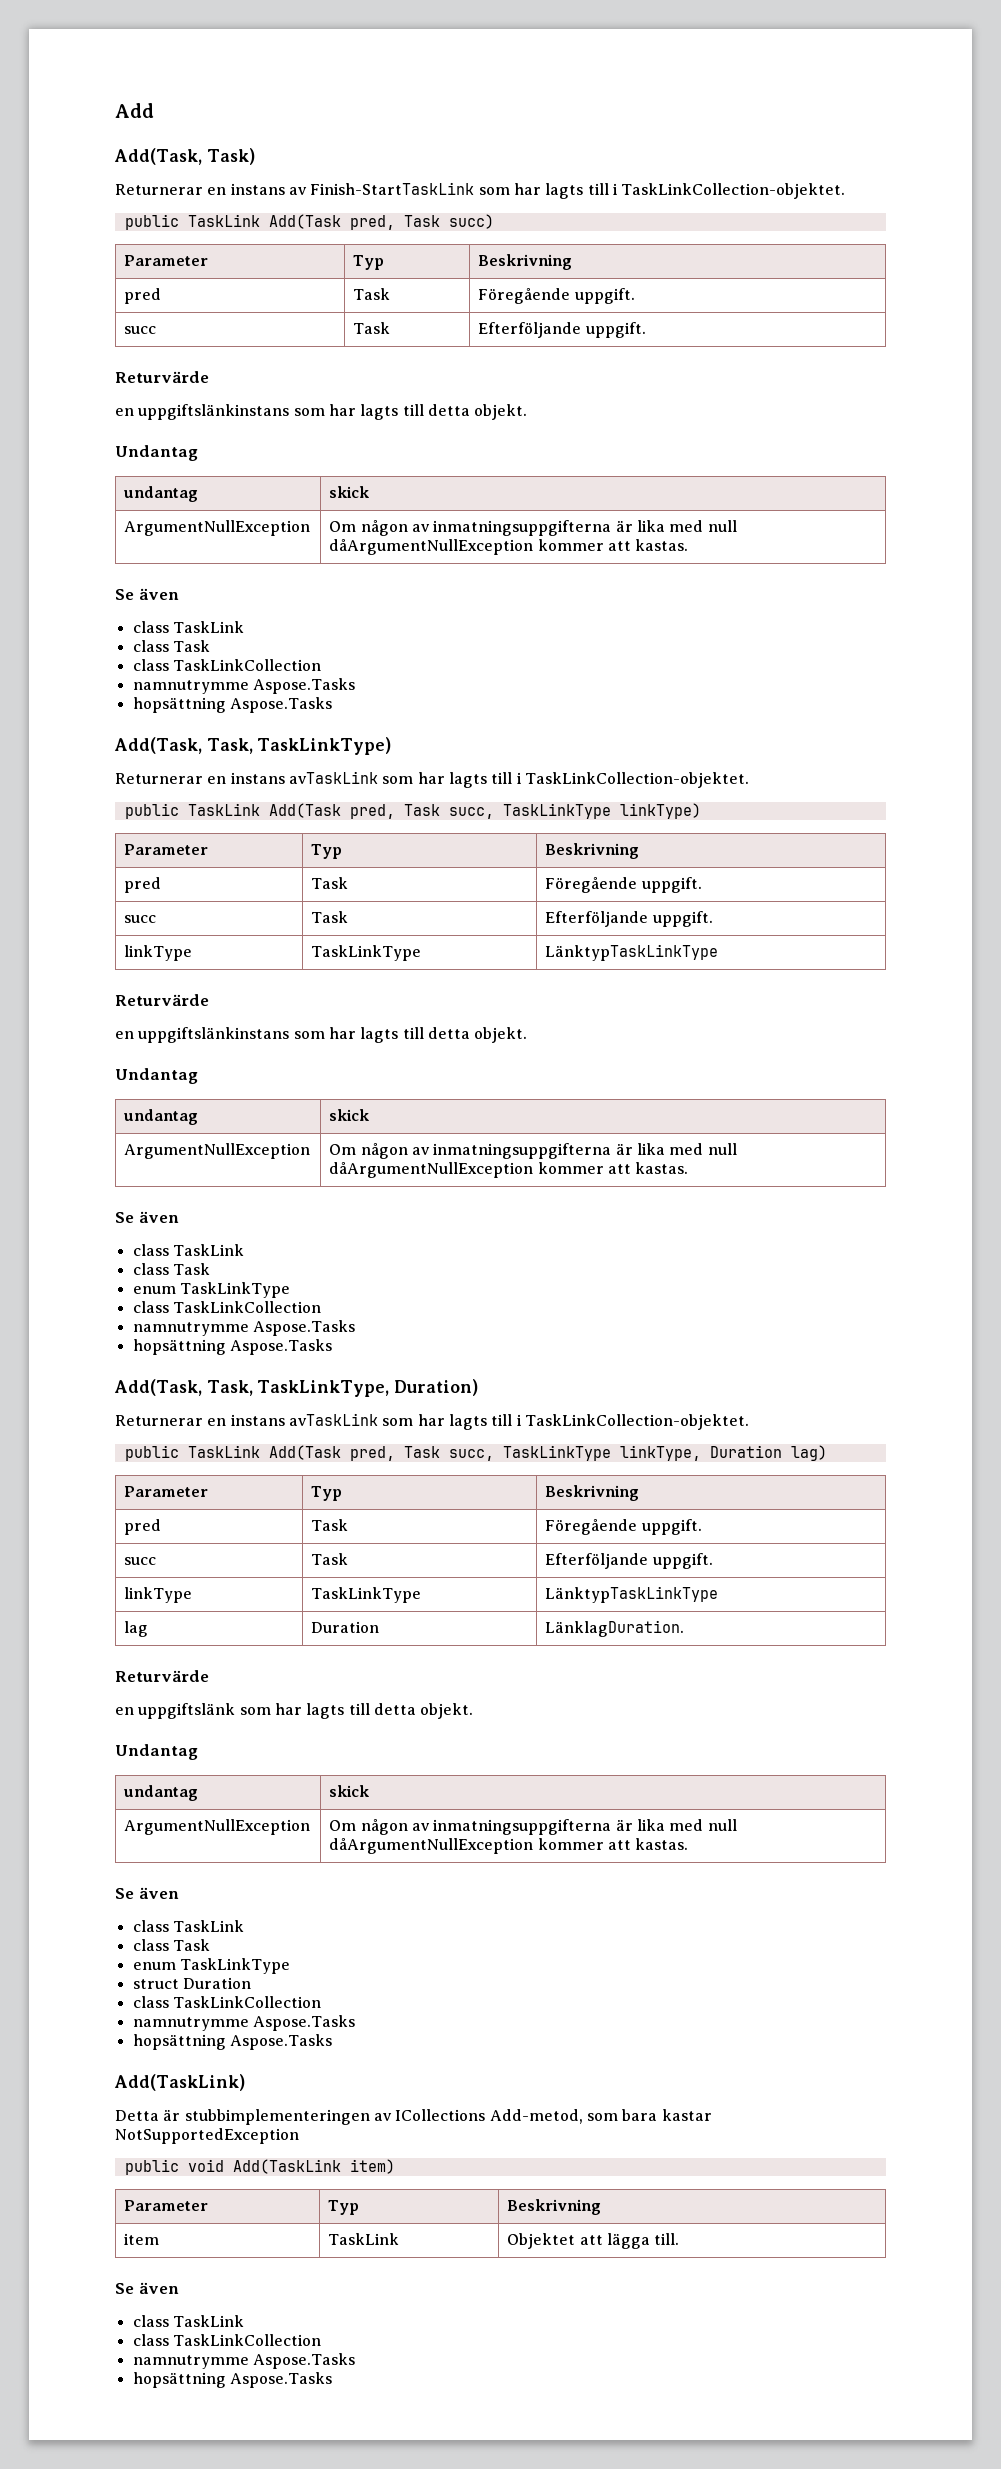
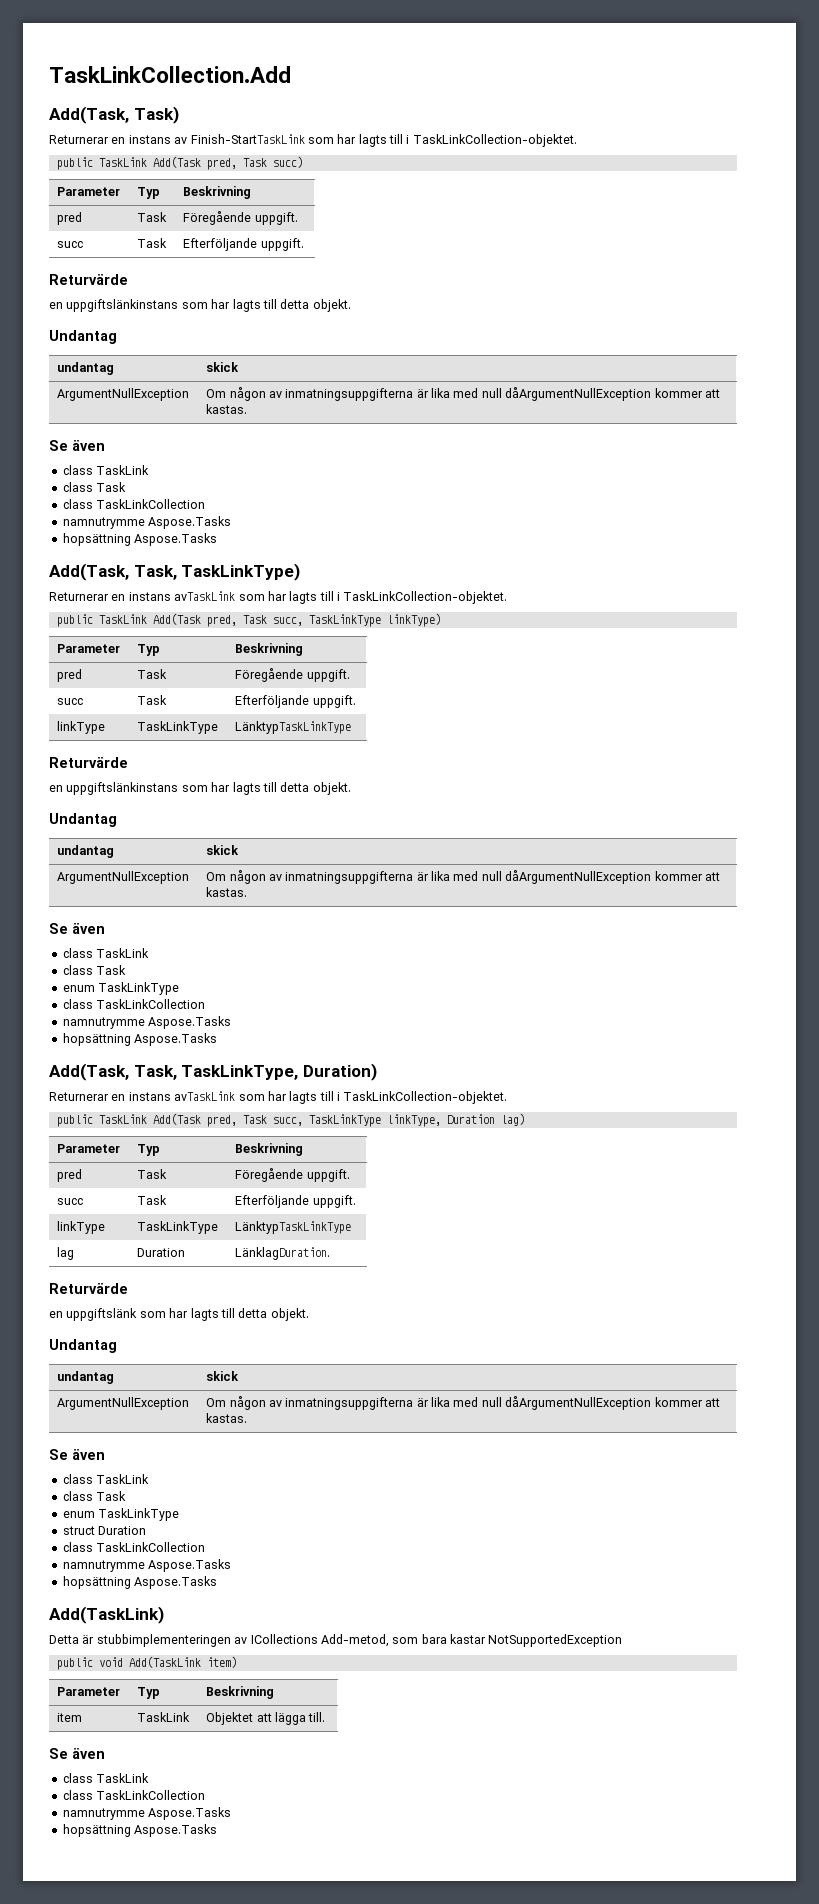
- Add
+ TaskLinkCollection.Add

